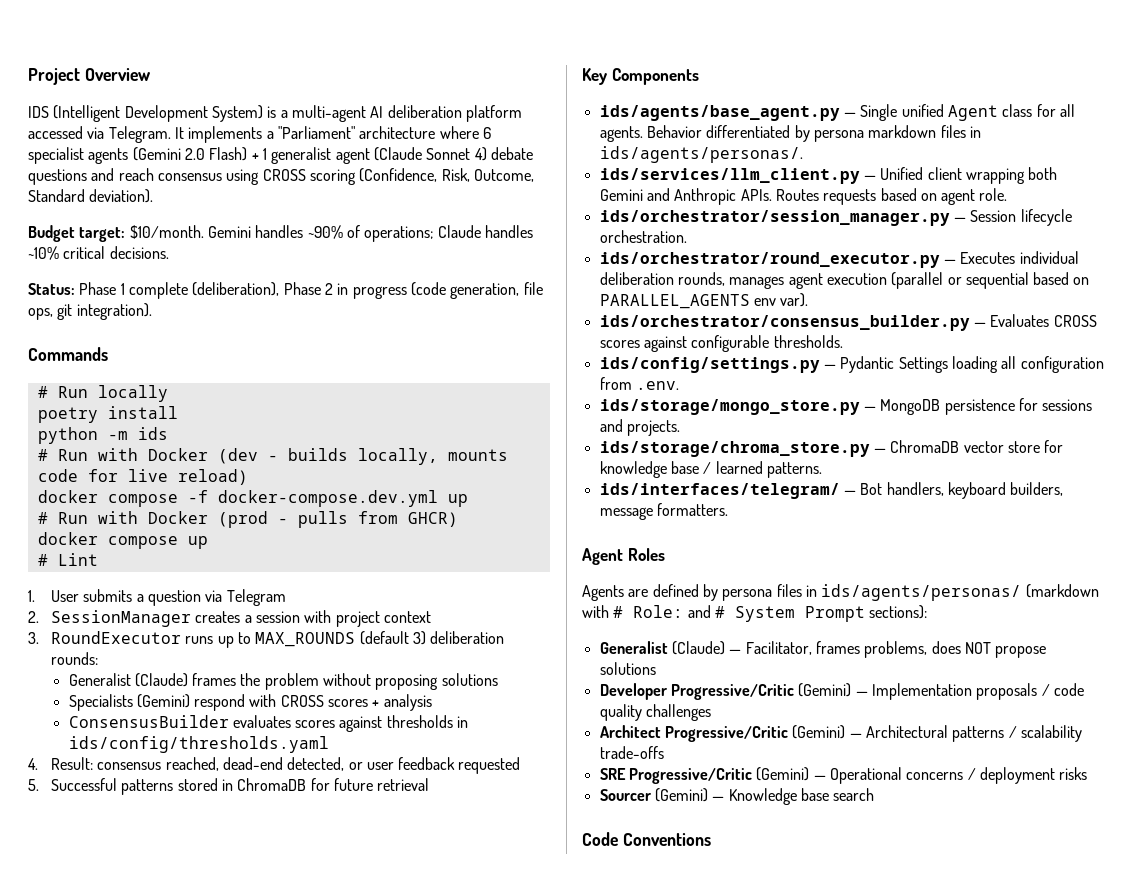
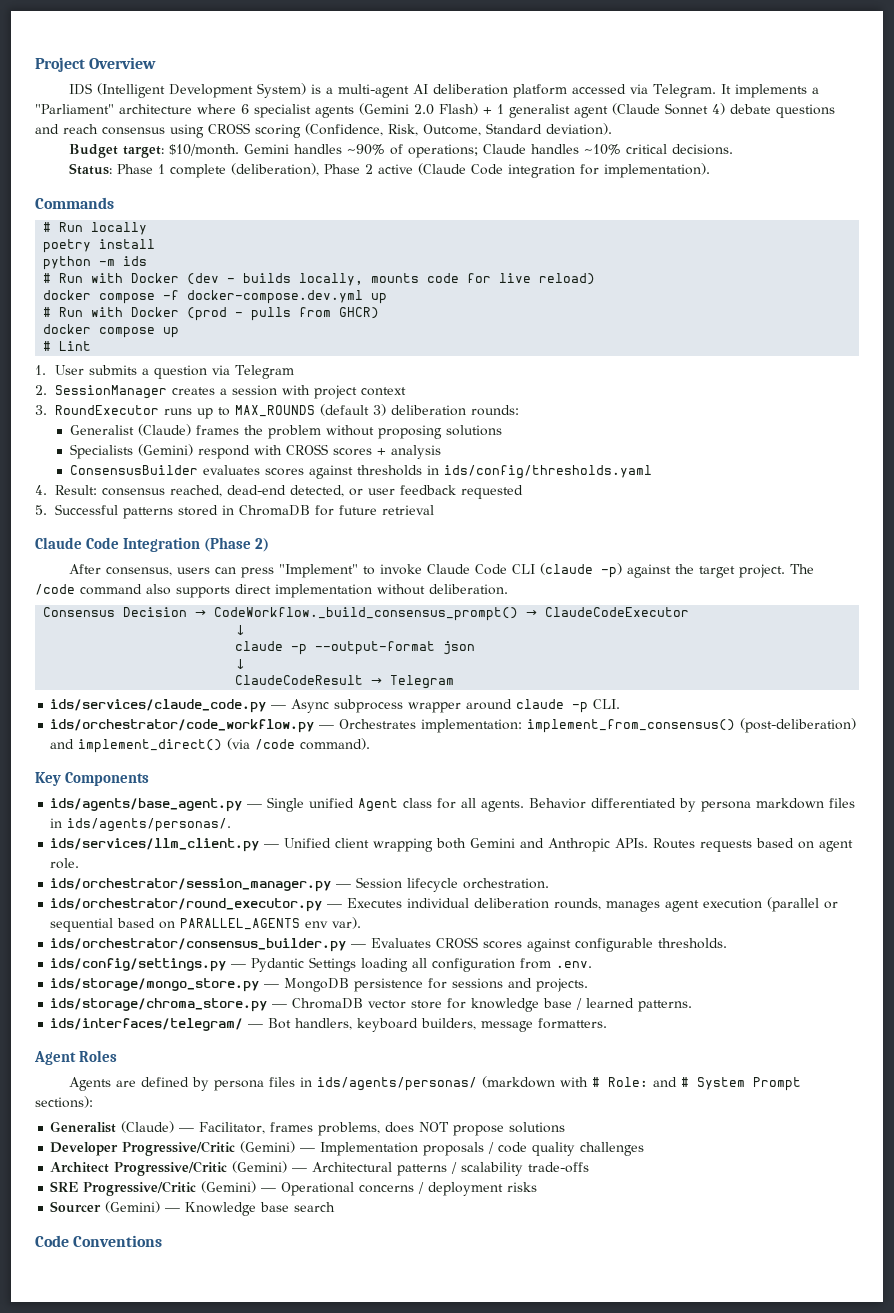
- Status: Phase 1 complete (deliberation), Phase 2 in progress (code generation, file ops, git integration).
+ Status: Phase 1 complete (deliberation), Phase 2 active (Claude Code integration for implementation).
+ Claude Code Integration (Phase 2)
+ After consensus, users can press "Implement" to invoke Claude Code CLI (claude -p) against the target project. The /code command also supports direct implementation without deliberation.
+ Consensus Decision → CodeWorkflow._build_consensus_prompt() → ClaudeCodeExecutor
+ ↓
+ claude -p --output-format json
+ ↓
+ ClaudeCodeResult → Telegram
+ ids/services/claude_code.py — Async subprocess wrapper around claude -p CLI.
+ ids/orchestrator/code_workflow.py — Orchestrates implementation: implement_from_consensus() (post-deliberation) and implement_direct() (via /code command).

